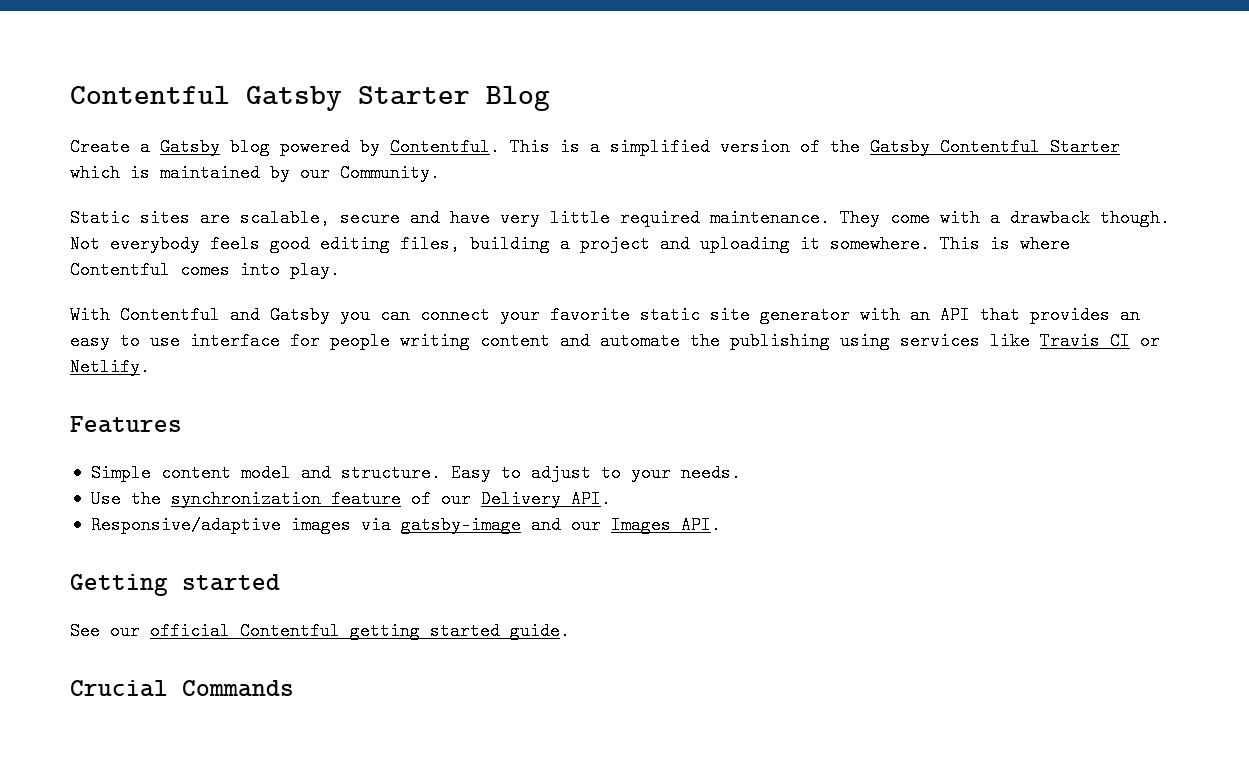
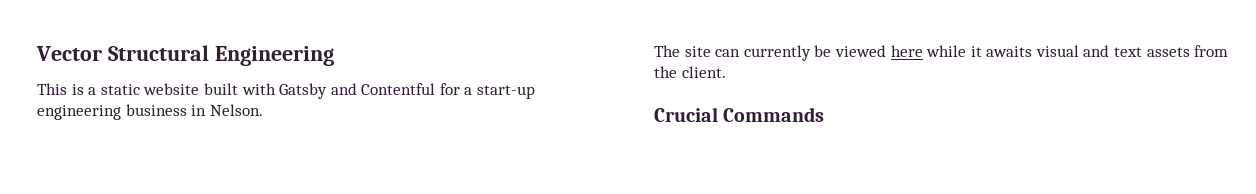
- Contentful Gatsby Starter Blog
- Create a Gatsby blog powered by Contentful. This is a simplified version of the Gatsby Contentful Starter which is maintained by our Community.
- Static sites are scalable, secure and have very little required maintenance. They come with a drawback though. Not everybody feels good editing files, building a project and uploading it somewhere. This is where Contentful comes into play.
- With Contentful and Gatsby you can connect your favorite static site generator with an API that provides an easy to use interface for people writing content and automate the publishing using services like Travis CI or Netlify.
- Features
- Simple content model and structure. Easy to adjust to your needs.
- Use the synchronization feature of our Delivery API.
- Responsive/adaptive images via gatsby-image and our Images API.
- Getting started
- See our official Contentful getting started guide.
+ Vector Structural Engineering
+ This is a static website built with Gatsby and Contentful for a start-up engineering business in Nelson.
+ The site can currently be viewed here while it awaits visual and text assets from the client.

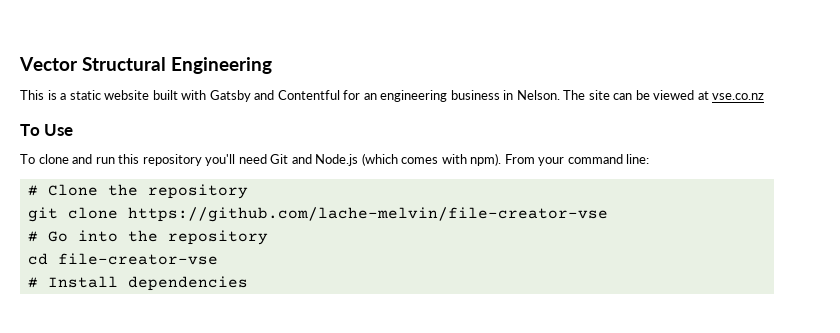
- This is a static website built with Gatsby and Contentful for a start-up engineering business in Nelson.
- The site can currently be viewed here while it awaits visual and text assets from the client.
- Crucial Commands
+ This is a static website built with Gatsby and Contentful for an engineering business in Nelson. The site can be viewed at vse.co.nz
+ To Use
+ To clone and run this repository you'll need Git and Node.js (which comes with npm). From your command line:
+ # Clone the repository
+ git clone https://github.com/lache-melvin/file-creator-vse
+ # Go into the repository
+ cd file-creator-vse
+ # Install dependencies

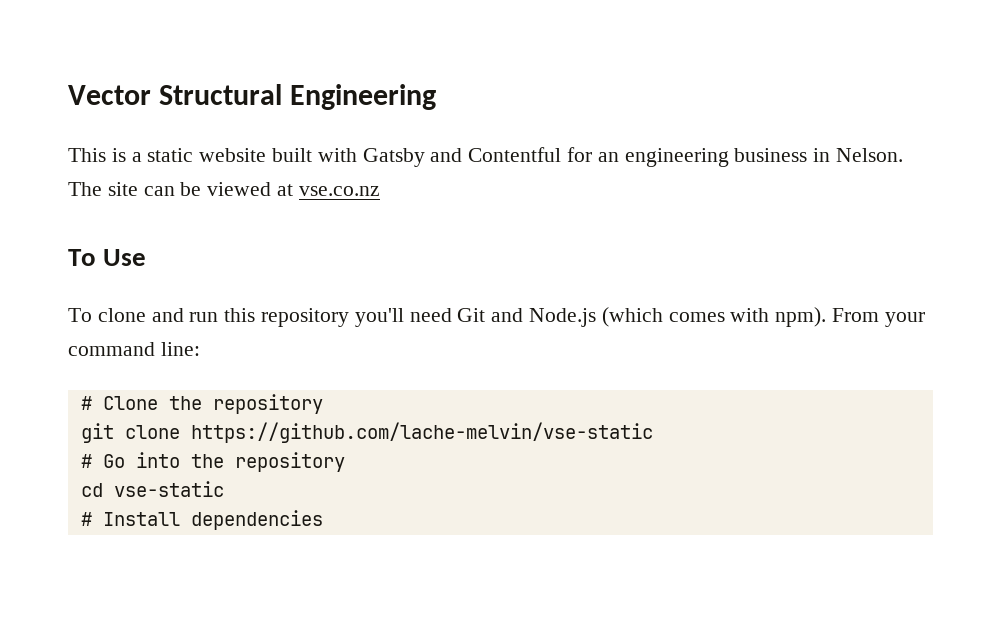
- git clone https://github.com/lache-melvin/file-creator-vse
+ git clone https://github.com/lache-melvin/vse-static
- cd file-creator-vse
+ cd vse-static

